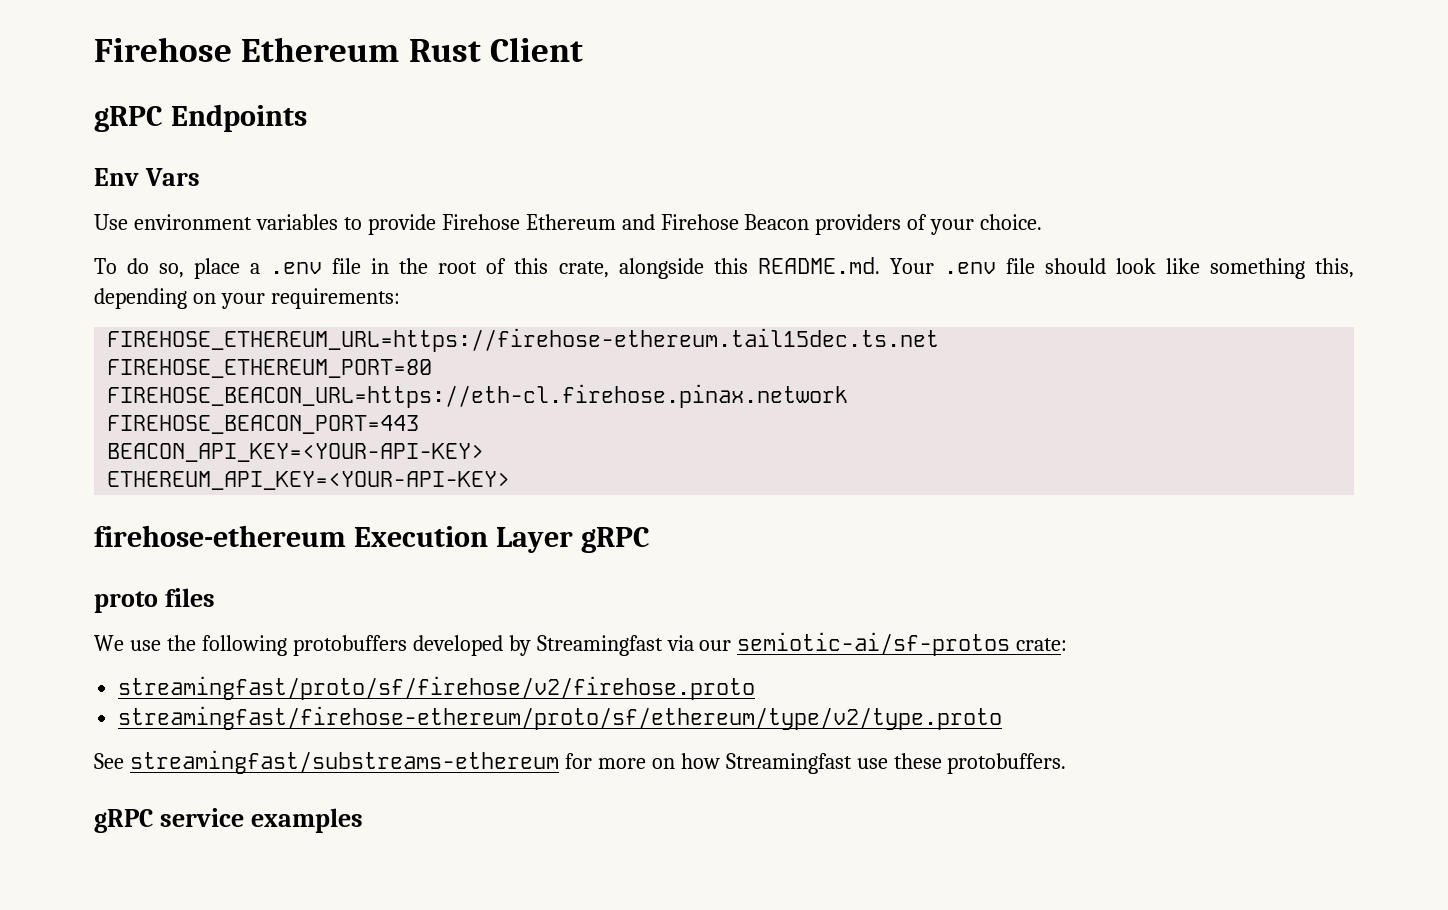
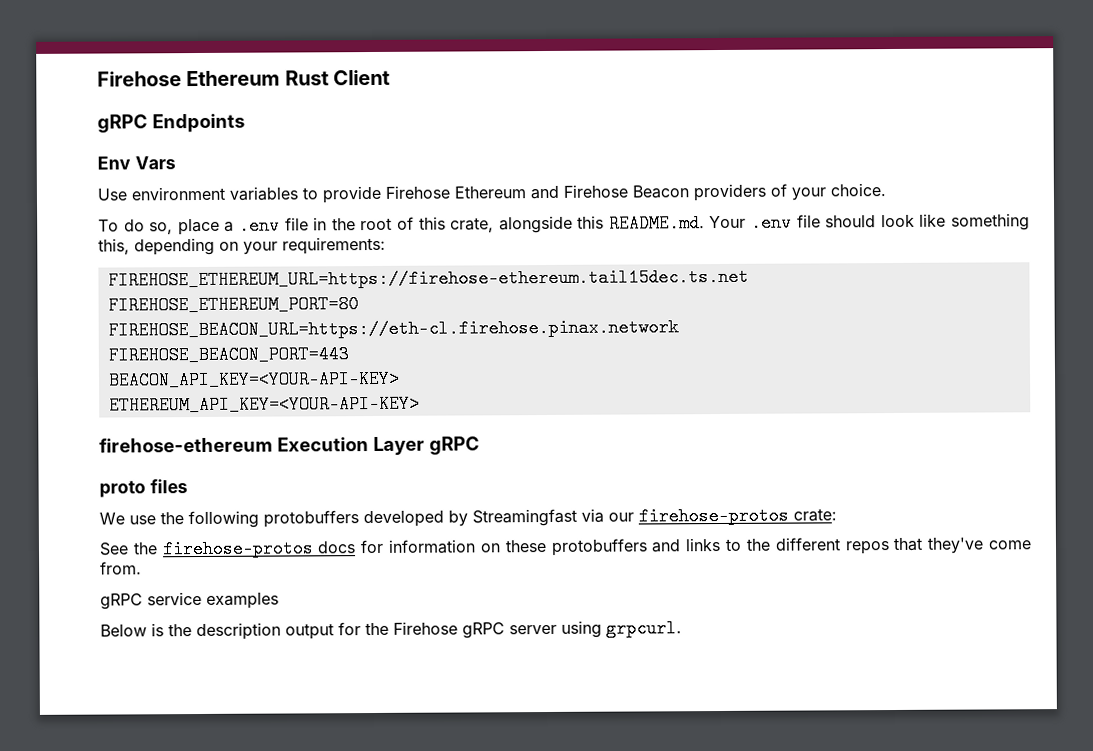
- We use the following protobuffers developed by Streamingfast via our semiotic-ai/sf-protos crate:
+ We use the following protobuffers developed by Streamingfast via our firehose-protos crate:
- streamingfast/proto/sf/firehose/v2/firehose.proto
- streamingfast/firehose-ethereum/proto/sf/ethereum/type/v2/type.proto
- See streamingfast/substreams-ethereum for more on how Streamingfast use these protobuffers.
+ See the firehose-protos docs for information on these protobuffers and links to the different repos that they've come from.
  gRPC service examples
+ Below is the description output for the Firehose gRPC server using grpcurl.

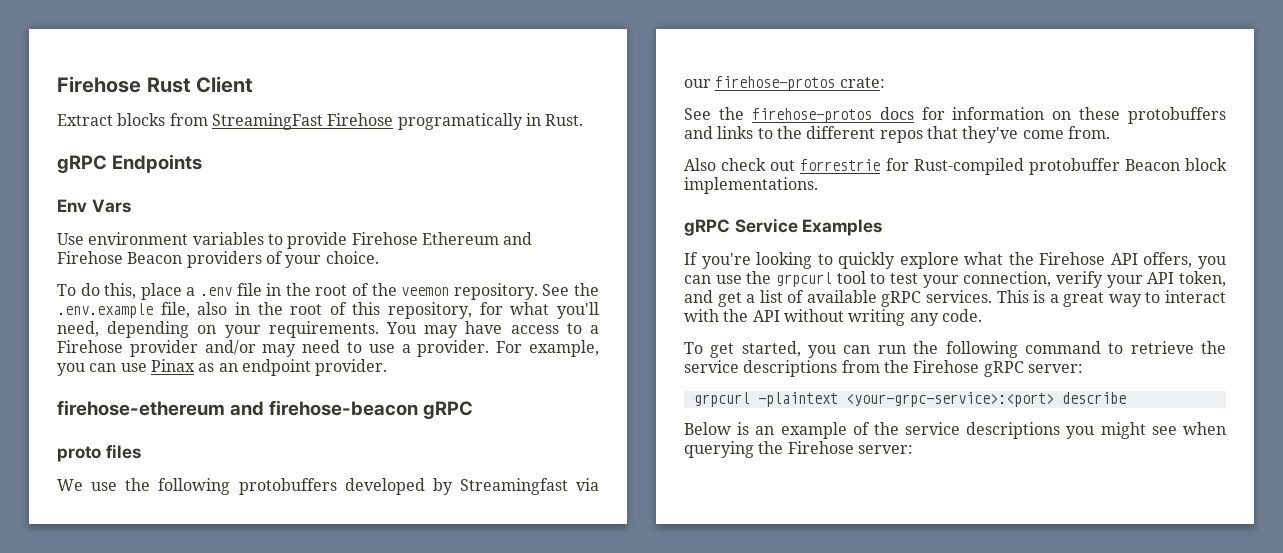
- Firehose Ethereum Rust Client
+ Firehose Rust Client
+ Extract blocks from StreamingFast Firehose programatically in Rust.
- To do so, place a .env file in the root of this crate, alongside this README.md. Your .env file should look like something this, depending on your requirements:
- FIREHOSE_ETHEREUM_URL=https://firehose-ethereum.tail15dec.ts.net
- FIREHOSE_ETHEREUM_PORT=80
- FIREHOSE_BEACON_URL=https://eth-cl.firehose.pinax.network
- FIREHOSE_BEACON_PORT=443
- BEACON_API_KEY=<YOUR-API-KEY>
- ETHEREUM_API_KEY=<YOUR-API-KEY>
+ To do this, place a .env file in the root of the veemon repository. See the .env.example file, also in the root of this repository, for what you'll need, depending on your requirements. You may have access to a Firehose provider and/or may need to use a provider. For example, you can use Pinax as an endpoint provider.
- firehose-ethereum Execution Layer gRPC
+ firehose-ethereum and firehose-beacon gRPC
- gRPC service examples
- Below is the description output for the Firehose gRPC server using grpcurl.
+ Also check out forrestrie for Rust-compiled protobuffer Beacon block implementations.
+ gRPC Service Examples
+ If you're looking to quickly explore what the Firehose API offers, you can use the grpcurl tool to test your connection, verify your API token, and get a list of available gRPC services. This is a great way to interact with the API without writing any code.
+ To get started, you can run the following command to retrieve the service descriptions from the Firehose gRPC server:
+ grpcurl -plaintext <your-grpc-service>:<port> describe
+ Below is an example of the service descriptions you might see when querying the Firehose server:

